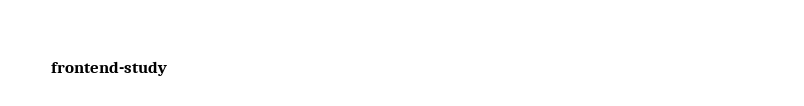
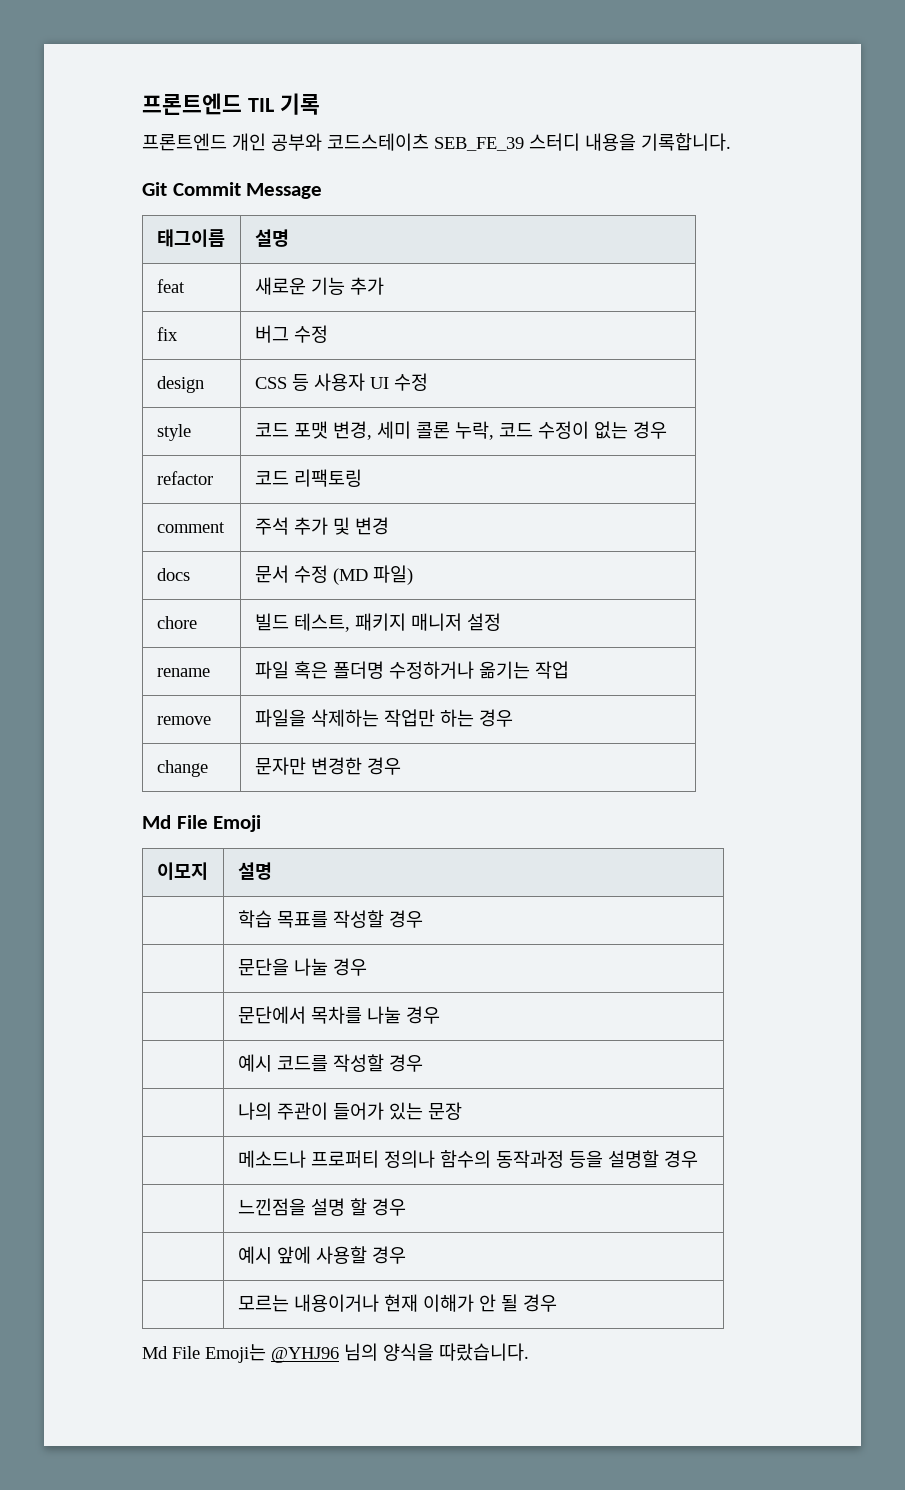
- frontend-study
+ 프론트엔드 TIL 기록
+ 프론트엔드 개인 공부와 코드스테이츠 SEB_FE_39 스터디 내용을 기록합니다.
+ Git Commit Message
+ 태그이름 | 설명
+ feat | 새로운 기능 추가
+ fix | 버그 수정
+ design | CSS 등 사용자 UI 수정
+ style | 코드 포맷 변경, 세미 콜론 누락, 코드 수정이 없는 경우
+ refactor | 코드 리팩토링
+ comment | 주석 추가 및 변경
+ docs | 문서 수정 (MD 파일)
+ chore | 빌드 테스트, 패키지 매니저 설정
+ rename | 파일 혹은 폴더명 수정하거나 옮기는 작업
+ remove | 파일을 삭제하는 작업만 하는 경우
+ change | 문자만 변경한 경우
+ Md File Emoji
+ 이모지 | 설명
+ | 학습 목표를 작성할 경우
+ | 문단을 나눌 경우
+ | 문단에서 목차를 나눌 경우
+ | 예시 코드를 작성할 경우
+ | 나의 주관이 들어가 있는 문장
+ | 메소드나 프로퍼티 정의나 함수의 동작과정 등을 설명할 경우
+ | 느낀점을 설명 할 경우
+ | 예시 앞에 사용할 경우
+ | 모르는 내용이거나 현재 이해가 안 될 경우
+ Md File Emoji는 @YHJ96 님의 양식을 따랐습니다.

